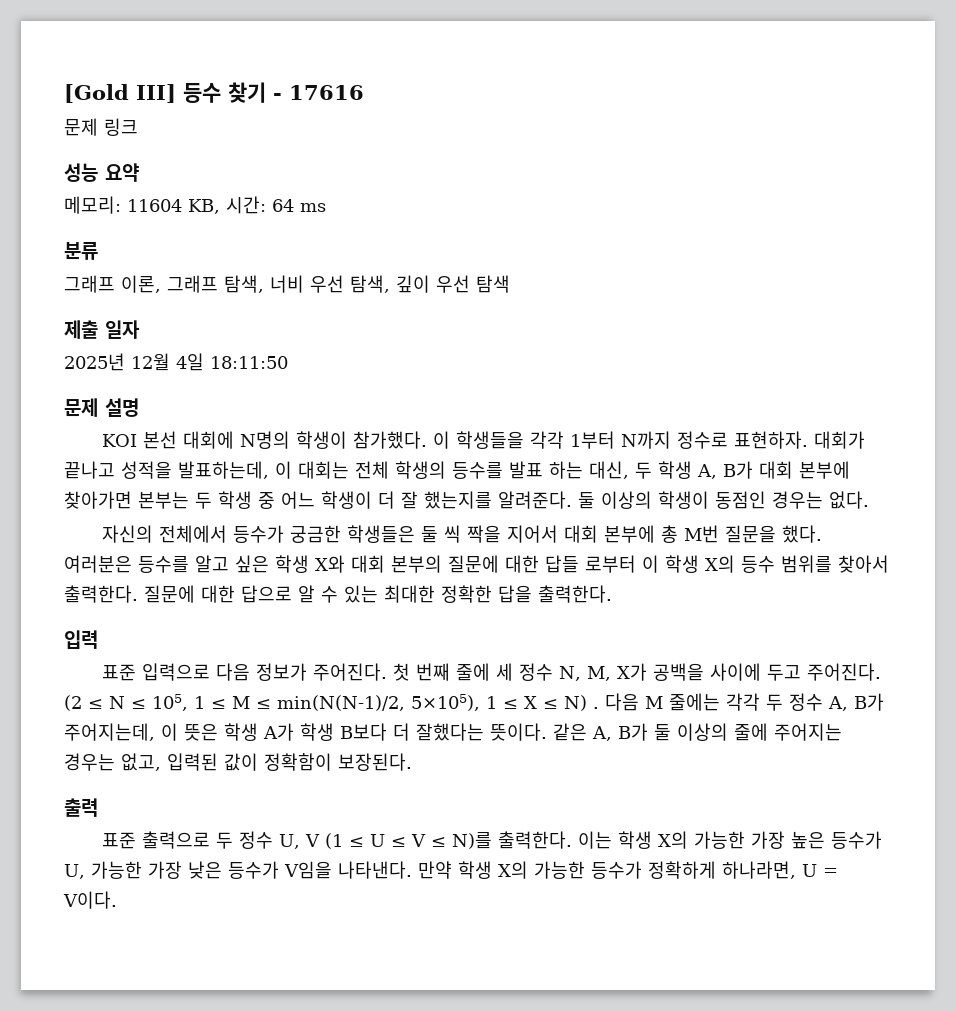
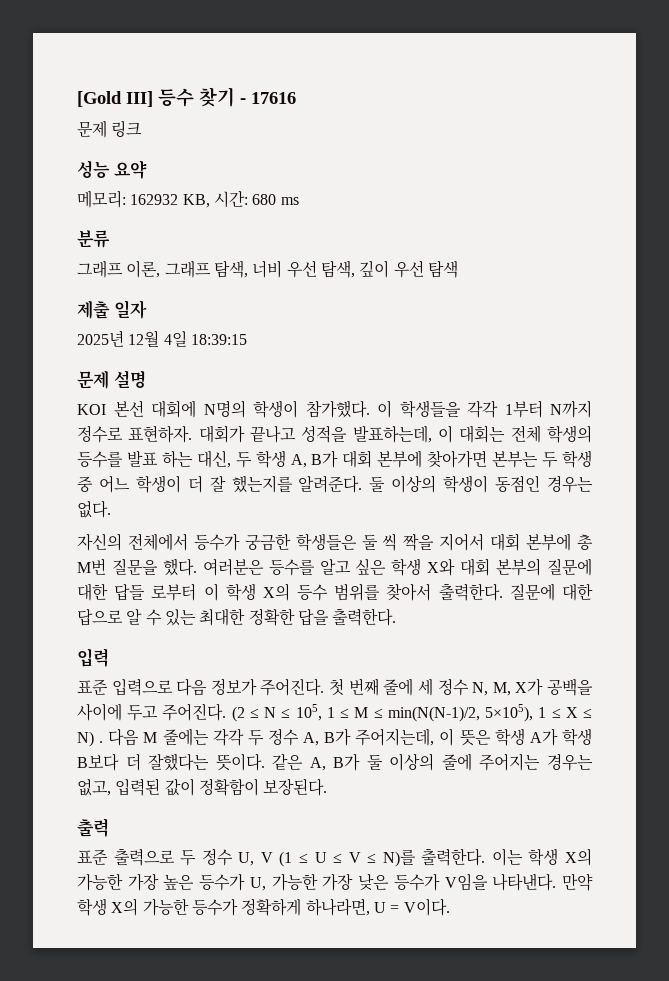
- 메모리: 11604 KB, 시간: 64 ms
+ 메모리: 162932 KB, 시간: 680 ms
- 2025년 12월 4일 18:11:50
+ 2025년 12월 4일 18:39:15

